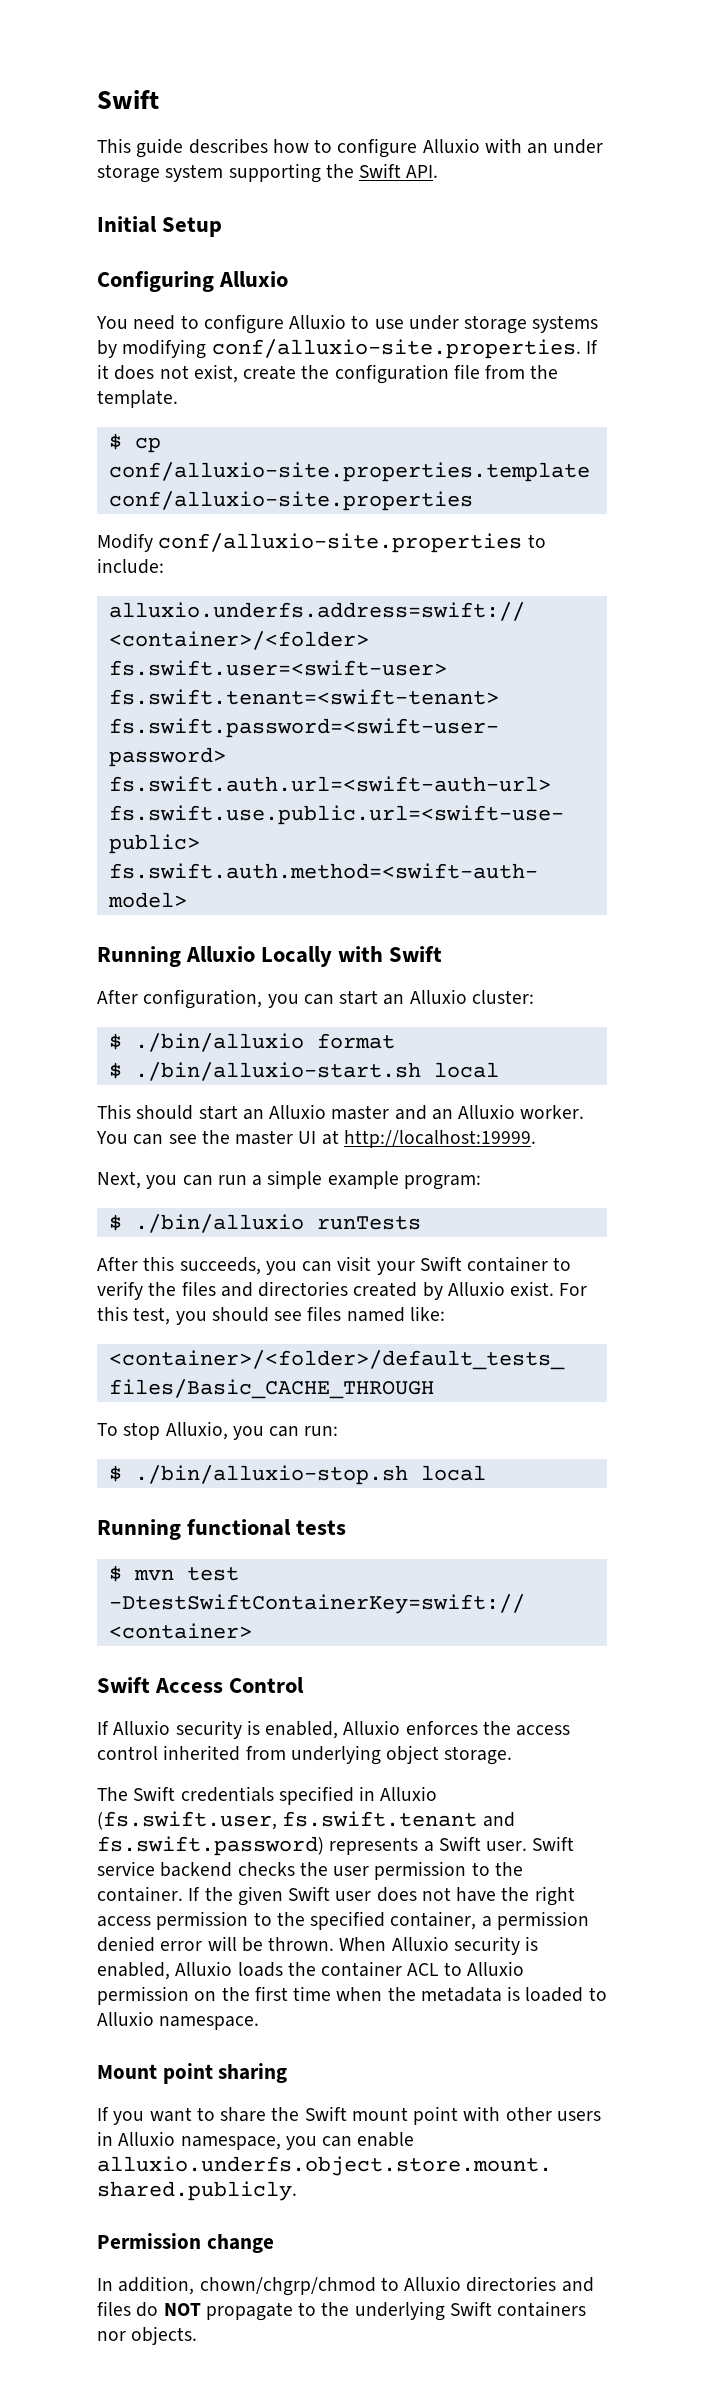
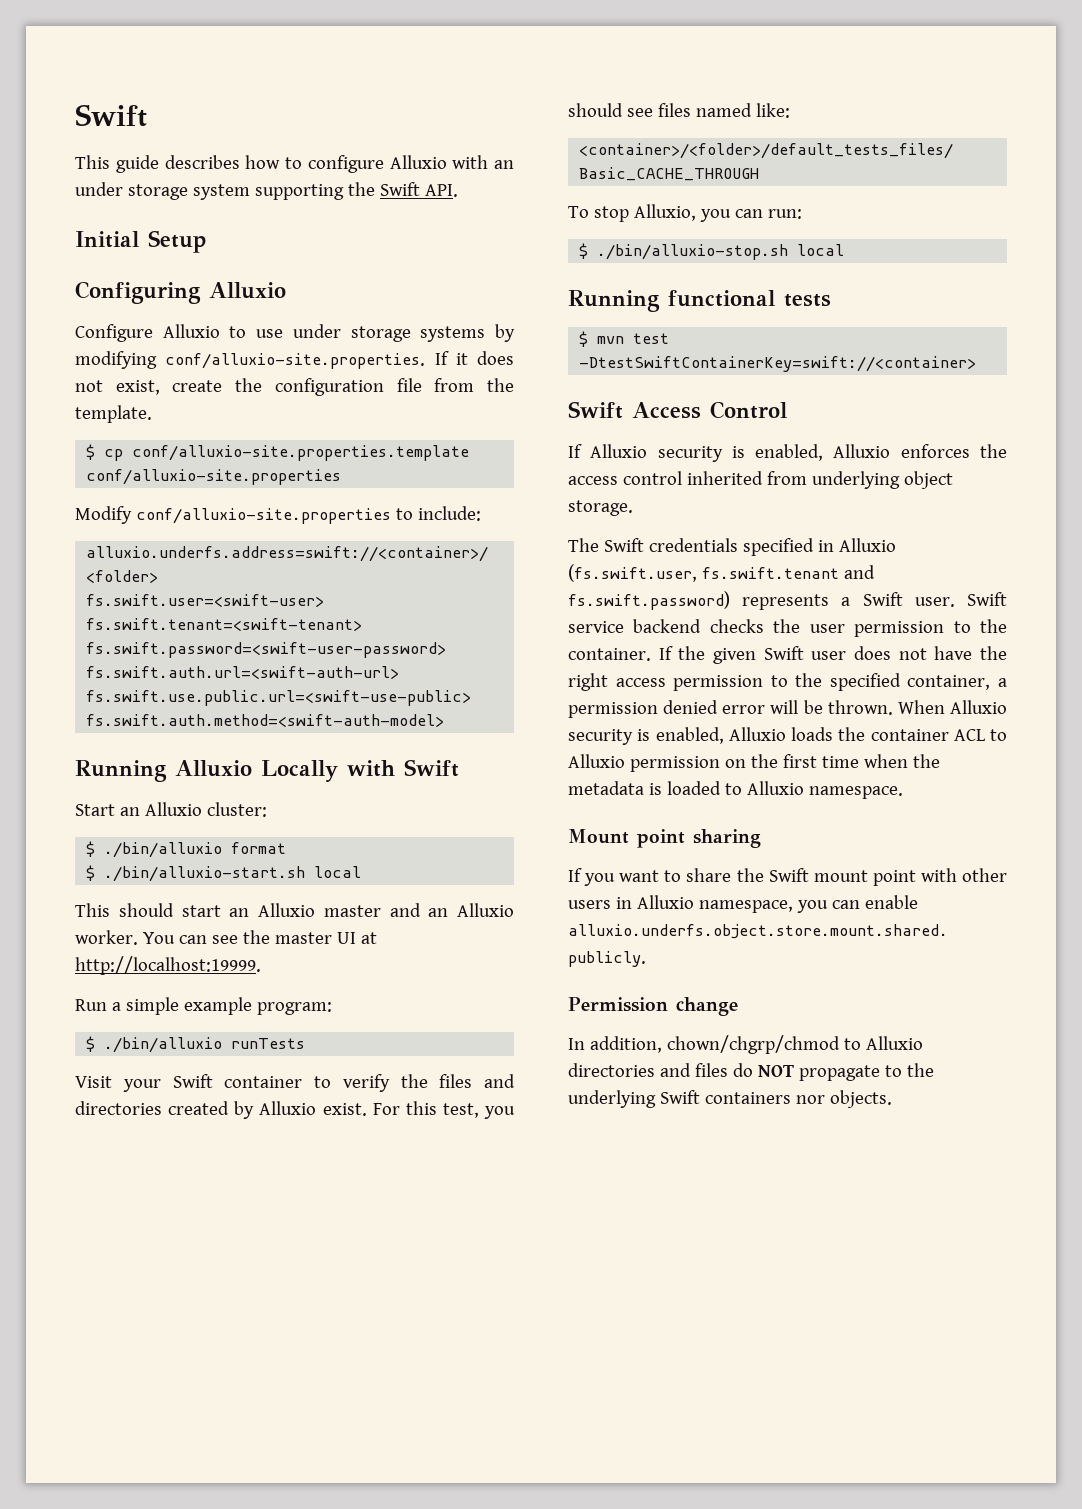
- You need to configure Alluxio to use under storage systems by modifying conf/alluxio-site.properties. If it does not exist, create the configuration file from the template.
+ Configure Alluxio to use under storage systems by modifying conf/alluxio-site.properties. If it does not exist, create the configuration file from the template.
- After configuration, you can start an Alluxio cluster:
+ Start an Alluxio cluster:
- Next, you can run a simple example program:
+ Run a simple example program:
- After this succeeds, you can visit your Swift container to verify the files and directories created by Alluxio exist.
+ Visit your Swift container to verify the files and directories created by Alluxio exist.

